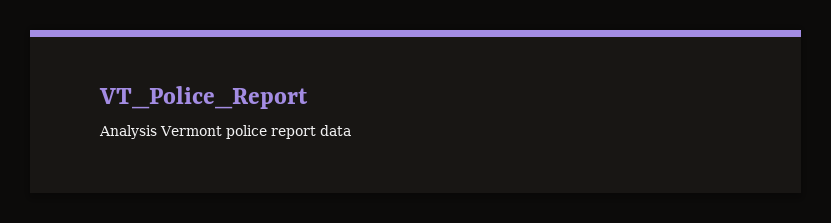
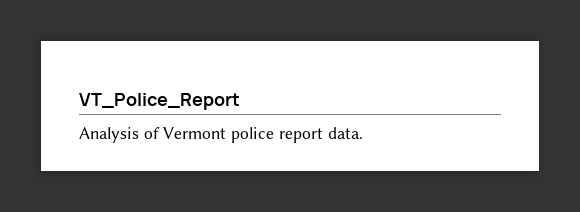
- Analysis Vermont police report data
+ Analysis of Vermont police report data.

